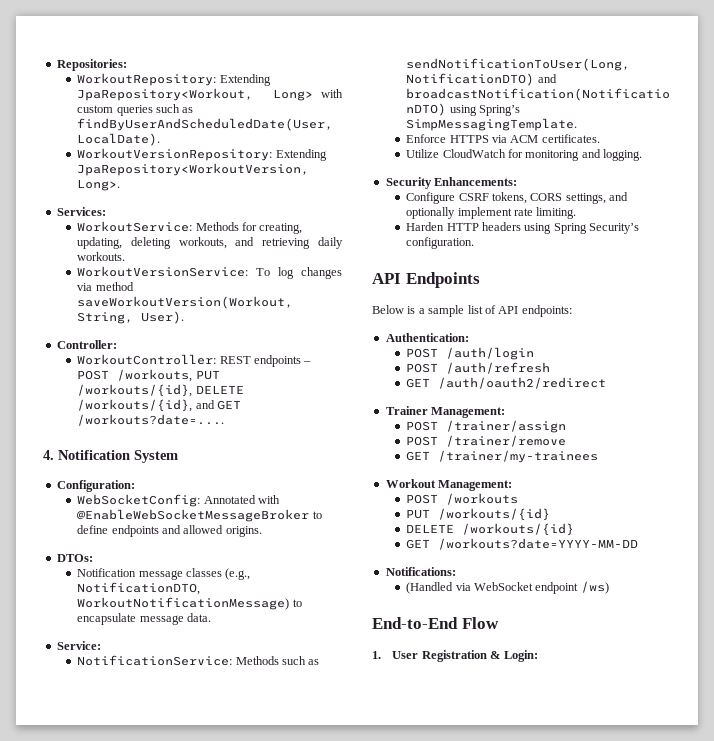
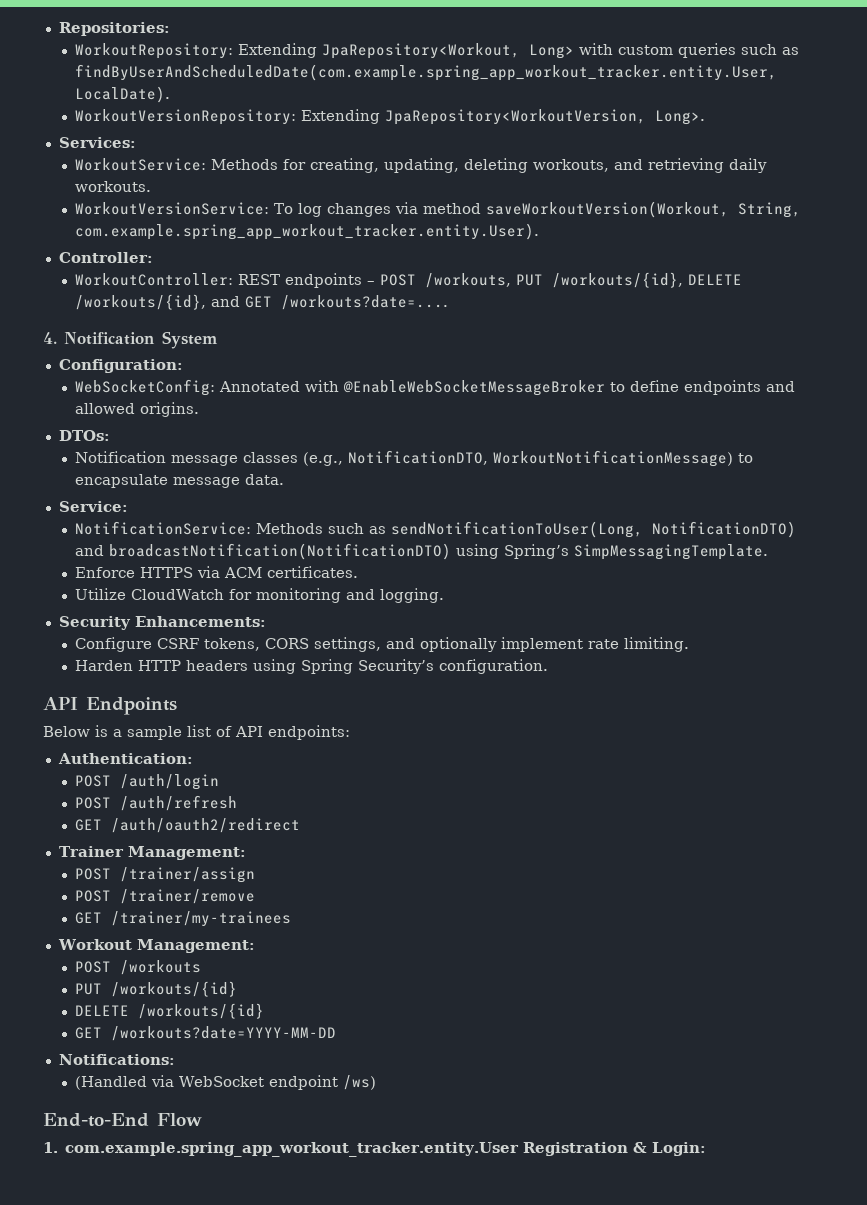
- WorkoutRepository: Extending JpaRepository<Workout, Long> with custom queries such as findByUserAndScheduledDate(User, LocalDate).
+ WorkoutRepository: Extending JpaRepository<Workout, Long> with custom queries such as findByUserAndScheduledDate(com.example.spring_app_workout_tracker.entity.User, LocalDate).
- WorkoutVersionService: To log changes via method saveWorkoutVersion(Workout, String, User).
+ WorkoutVersionService: To log changes via method saveWorkoutVersion(Workout, String, com.example.spring_app_workout_tracker.entity.User).
- 1. User Registration & Login:
+ 1. com.example.spring_app_workout_tracker.entity.User Registration & Login:

